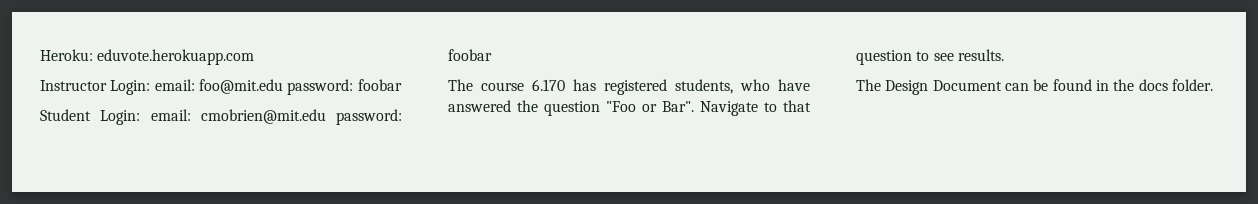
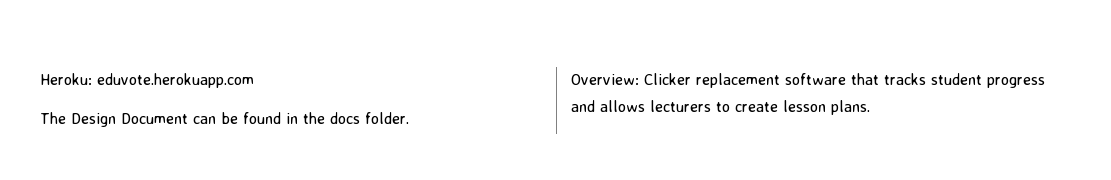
- Instructor Login: email: foo@mit.edu password: foobar
- Student Login: email: cmobrien@mit.edu password: foobar
- The course 6.170 has registered students, who have answered the question "Foo or Bar". Navigate to that question to see results.
+ Overview: Clicker replacement software that tracks student progress and allows lecturers to create lesson plans.

